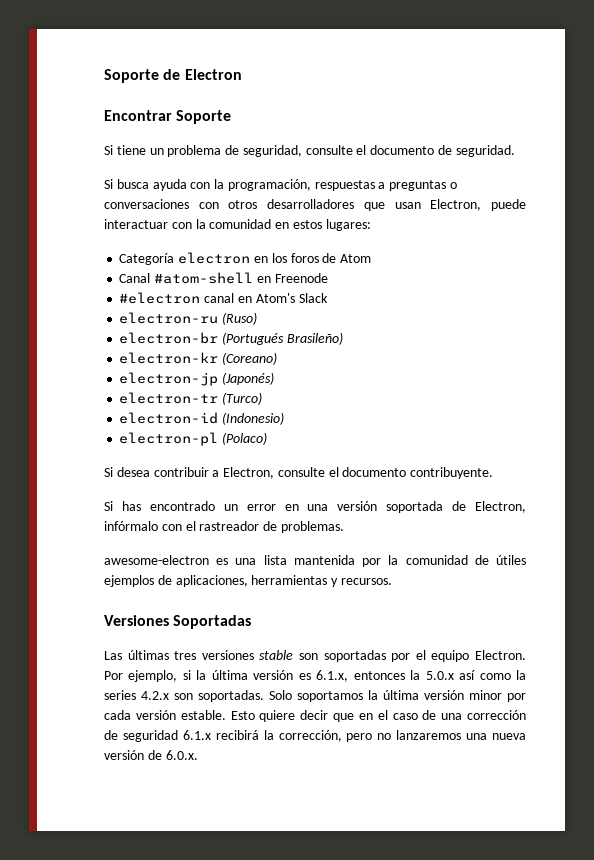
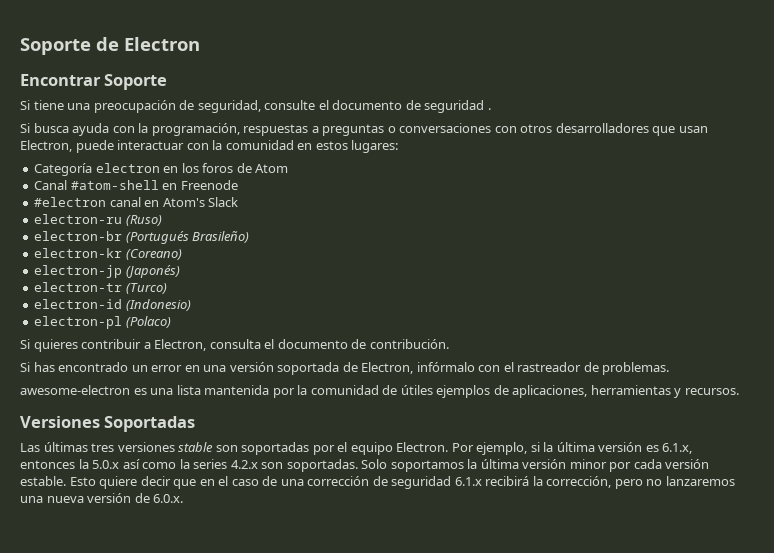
- Si tiene un problema de seguridad, consulte el documento de seguridad.
+ Si tiene una preocupación de seguridad, consulte el documento de seguridad .
- Si desea contribuir a Electron, consulte el documento contribuyente.
+ Si quieres contribuir a Electron, consulta el documento de contribución.

